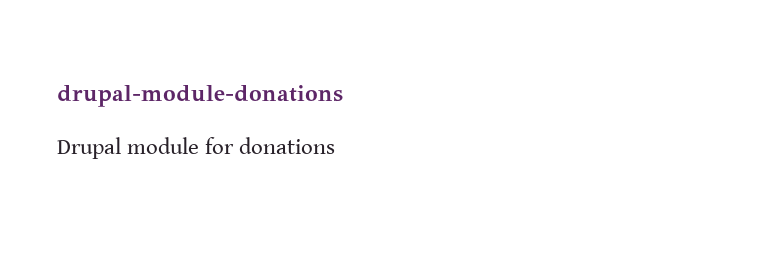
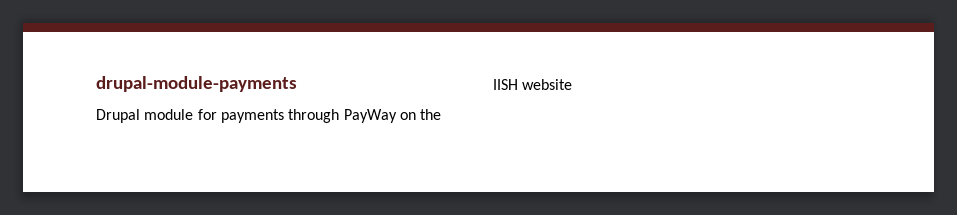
- drupal-module-donations
+ drupal-module-payments
- Drupal module for donations
+ Drupal module for payments through PayWay on the IISH website

